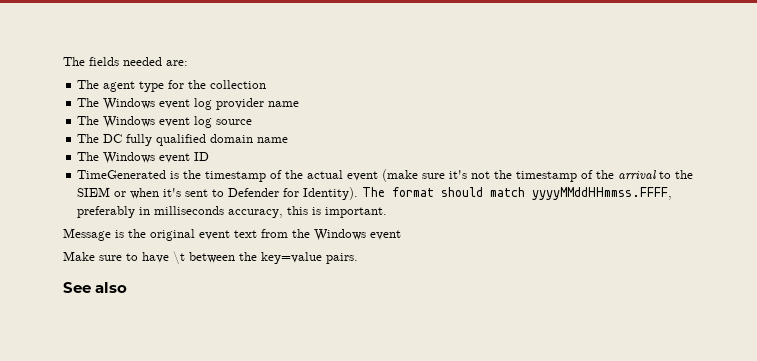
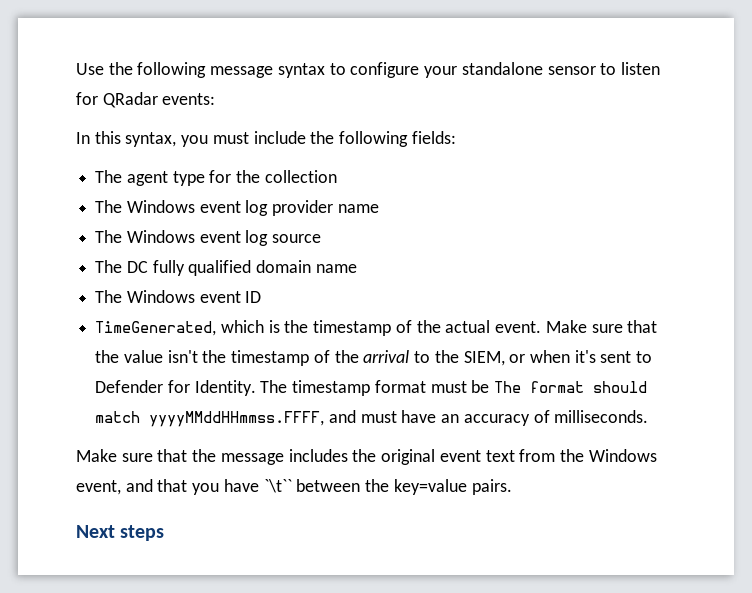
- The fields needed are:
+ Use the following message syntax to configure your standalone sensor to listen for QRadar events:
+ In this syntax, you must include the following fields:
- TimeGenerated is the timestamp of the actual event (make sure it's not the timestamp of the arrival to the SIEM or when it's sent to Defender for Identity). The format should match yyyyMMddHHmmss.FFFF, preferably in milliseconds accuracy, this is important.
- Message is the original event text from the Windows event
- Make sure to have \t between the key=value pairs.
+ TimeGenerated, which is the timestamp of the actual event. Make sure that the value isn't the timestamp of the arrival to the SIEM, or when it's sent to Defender for Identity. The timestamp format must be The format should match yyyyMMddHHmmss.FFFF, and must have an accuracy of milliseconds.
+ Make sure that the message includes the original event text from the Windows event, and that you have `\t`` between the key=value pairs.
- See also
+ Next steps

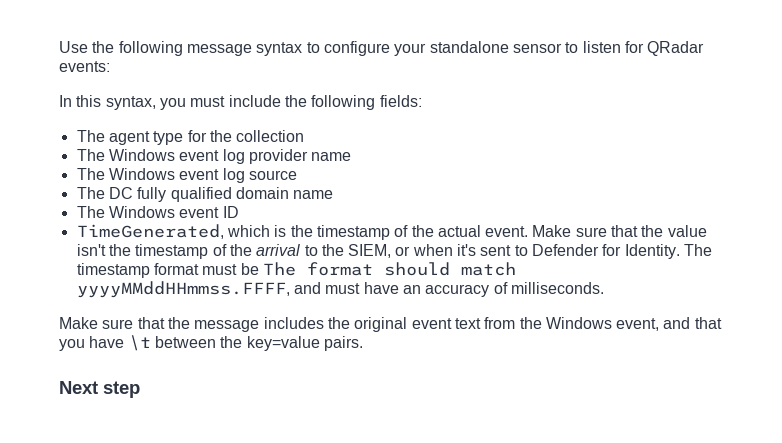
- Make sure that the message includes the original event text from the Windows event, and that you have `\t`` between the key=value pairs.
+ Make sure that the message includes the original event text from the Windows event, and that you have \t between the key=value pairs.
- Next steps
+ Next step

